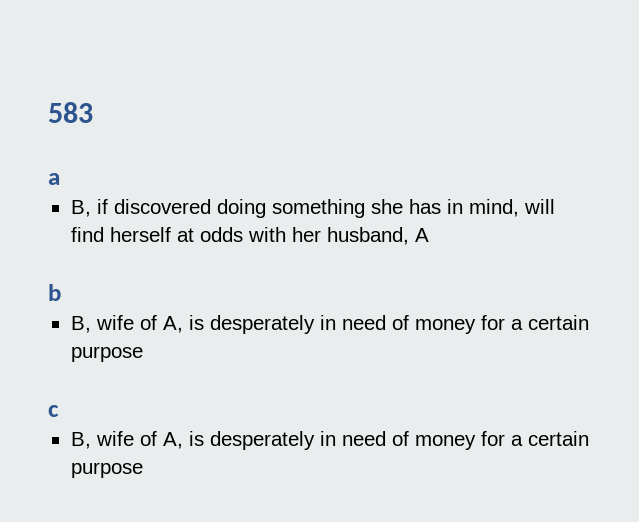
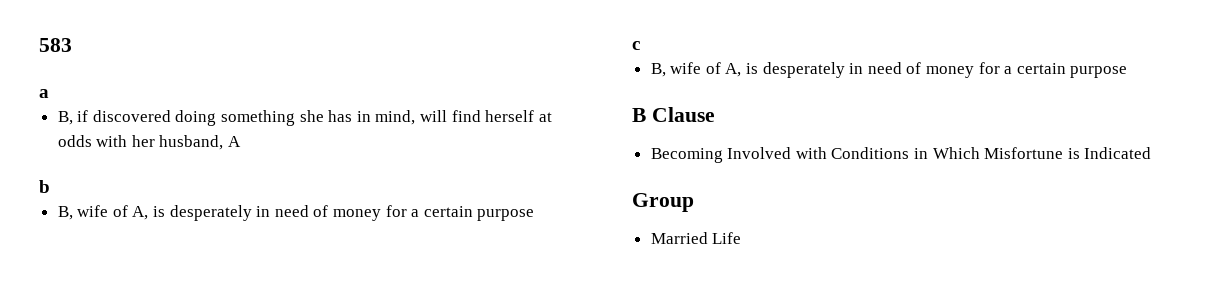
+ B Clause
+ Becoming Involved with Conditions in Which Misfortune is Indicated
+ Group
+ Married Life

